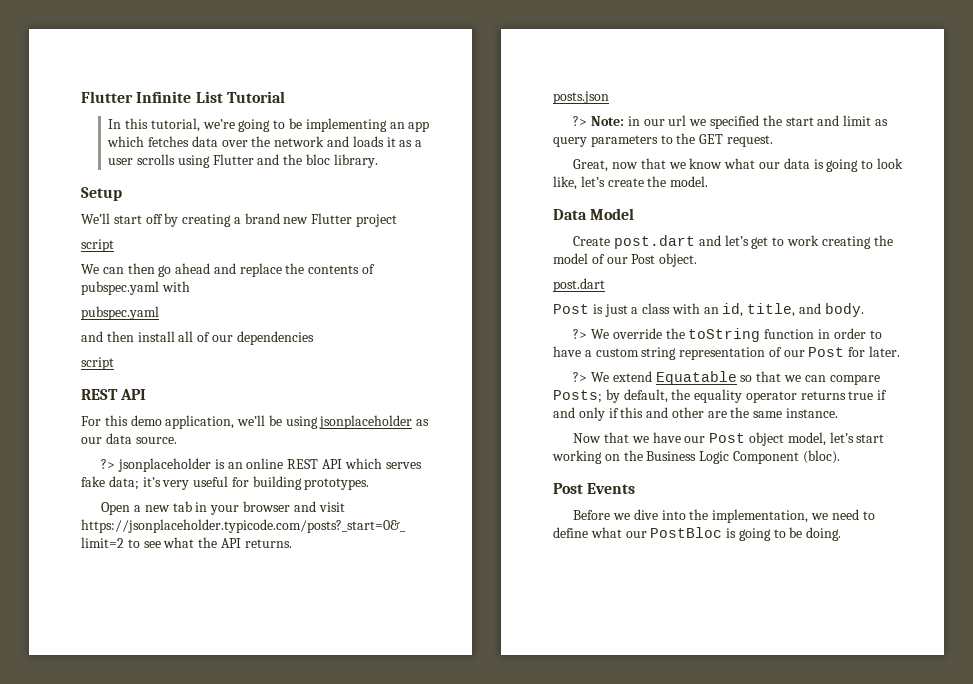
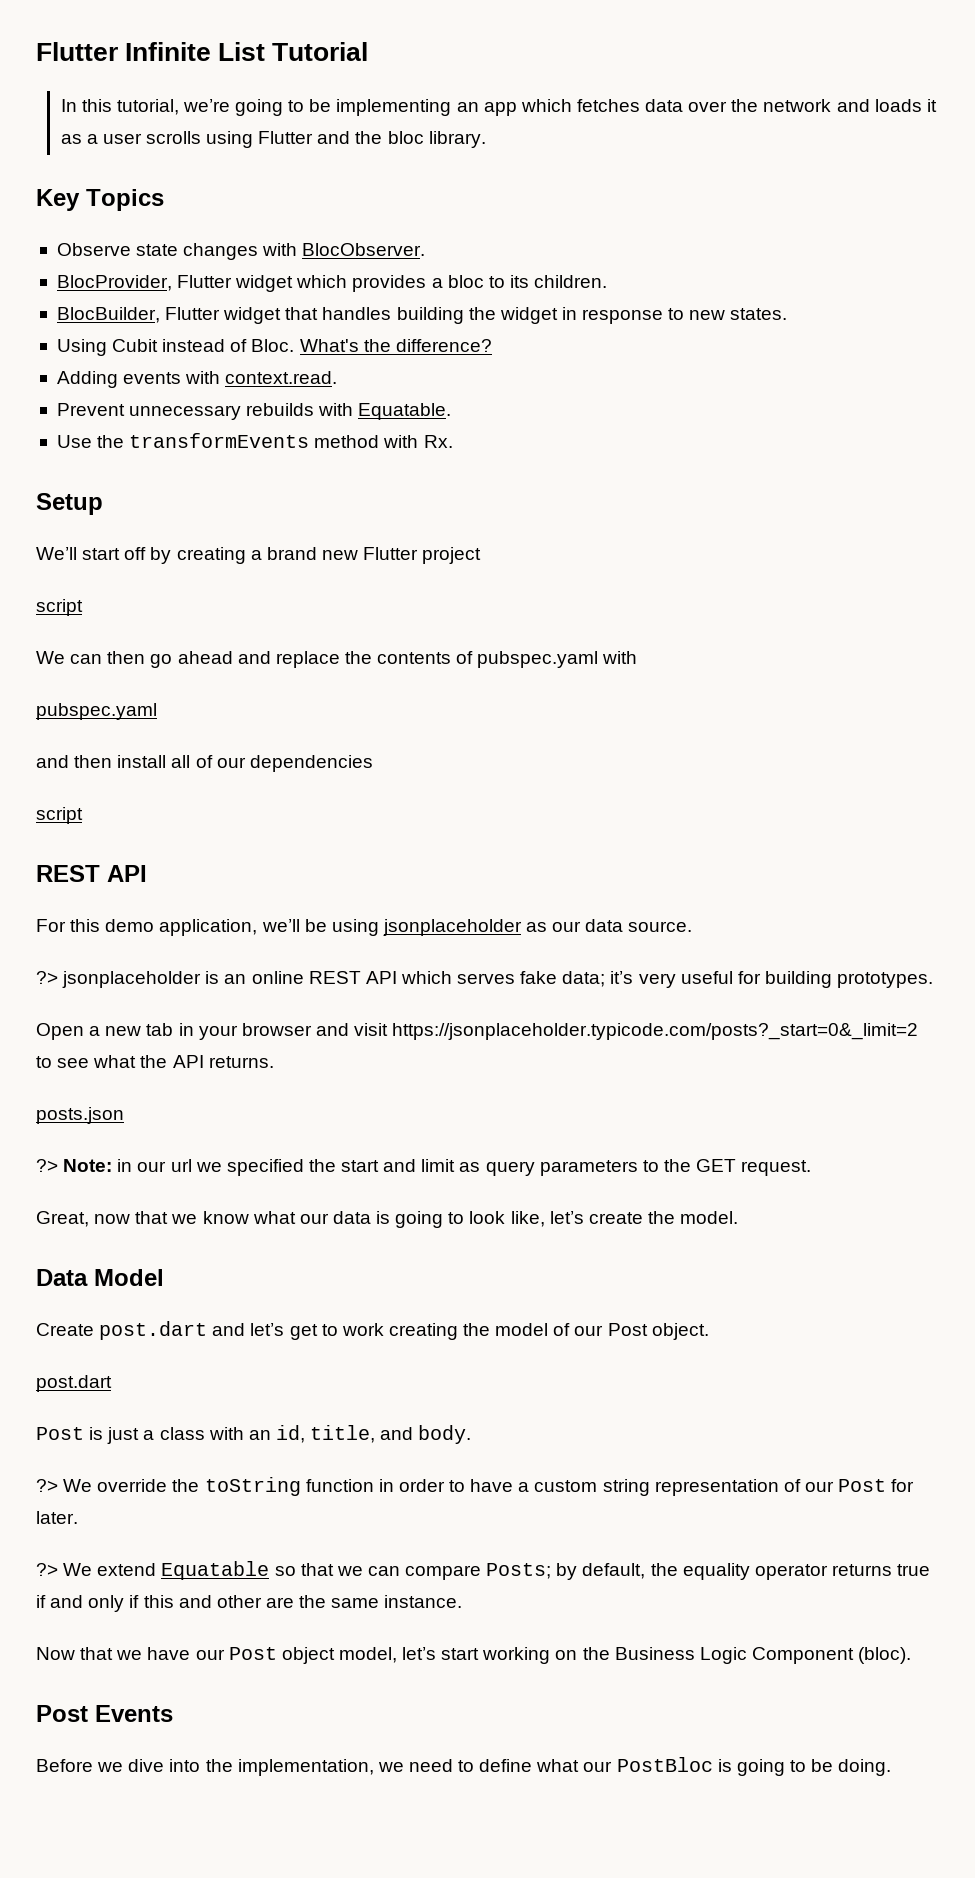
+ Key Topics
+ Observe state changes with BlocObserver.
+ BlocProvider, Flutter widget which provides a bloc to its children.
+ BlocBuilder, Flutter widget that handles building the widget in response to new states.
+ Using Cubit instead of Bloc. What's the difference?
+ Adding events with context.read.
+ Prevent unnecessary rebuilds with Equatable.
+ Use the transformEvents method with Rx.

